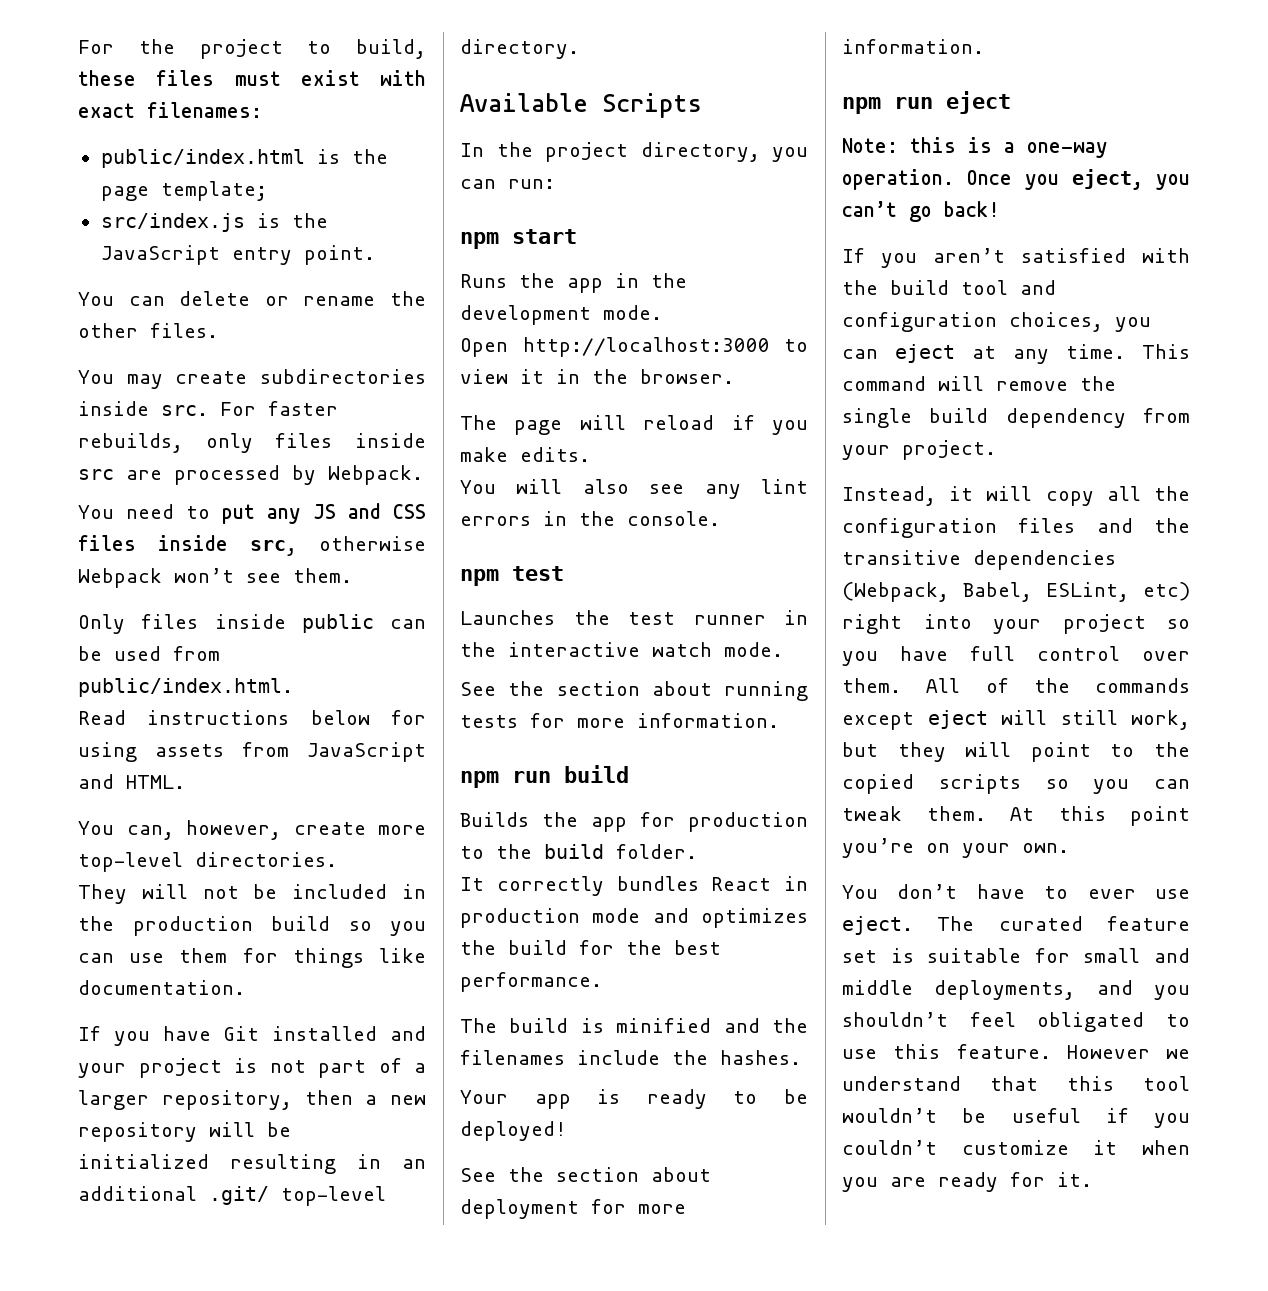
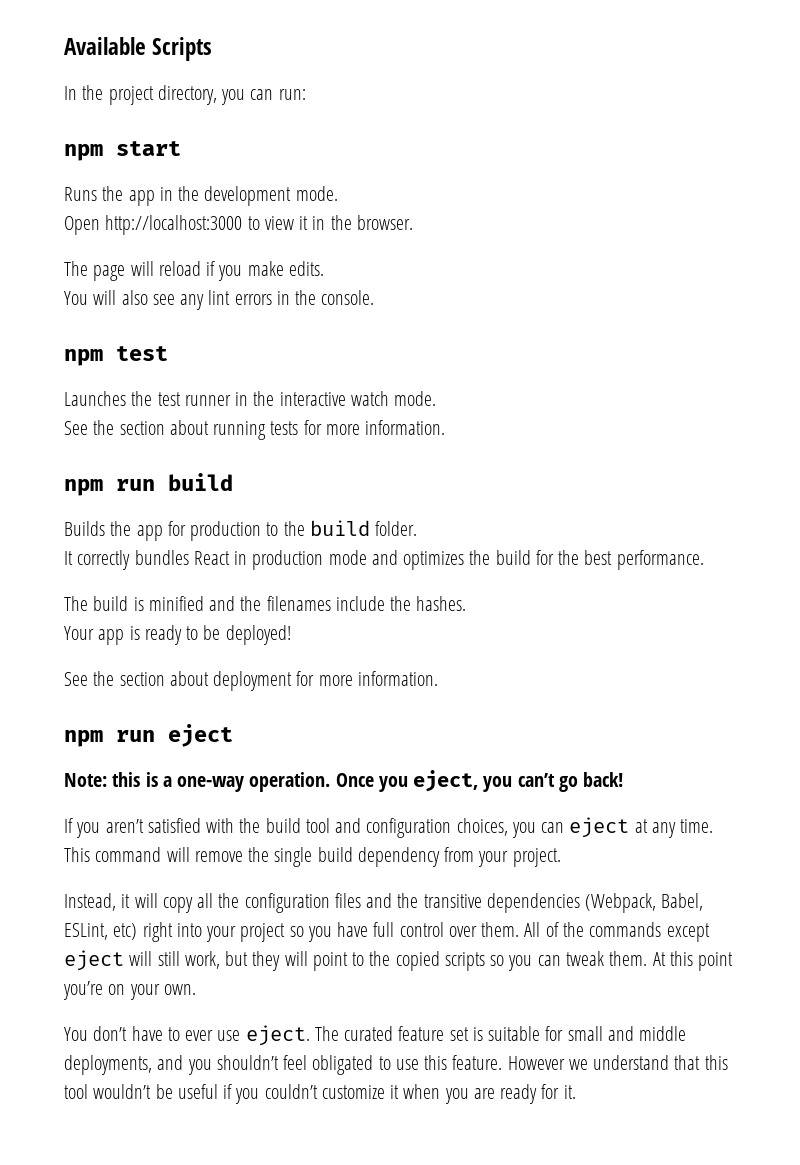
- For the project to build, these files must exist with exact filenames:
- public/index.html is the page template;
- src/index.js is the JavaScript entry point.
- You can delete or rename the other files.
- You may create subdirectories inside src. For faster rebuilds, only files inside src are processed by Webpack.
- You need to put any JS and CSS files inside src, otherwise Webpack won’t see them.
- Only files inside public can be used from public/index.html.
- Read instructions below for using assets from JavaScript and HTML.
- You can, however, create more top-level directories.
- They will not be included in the production build so you can use them for things like documentation.
- If you have Git installed and your project is not part of a larger repository, then a new repository will be initialized resulting in an additional .git/ top-level directory.

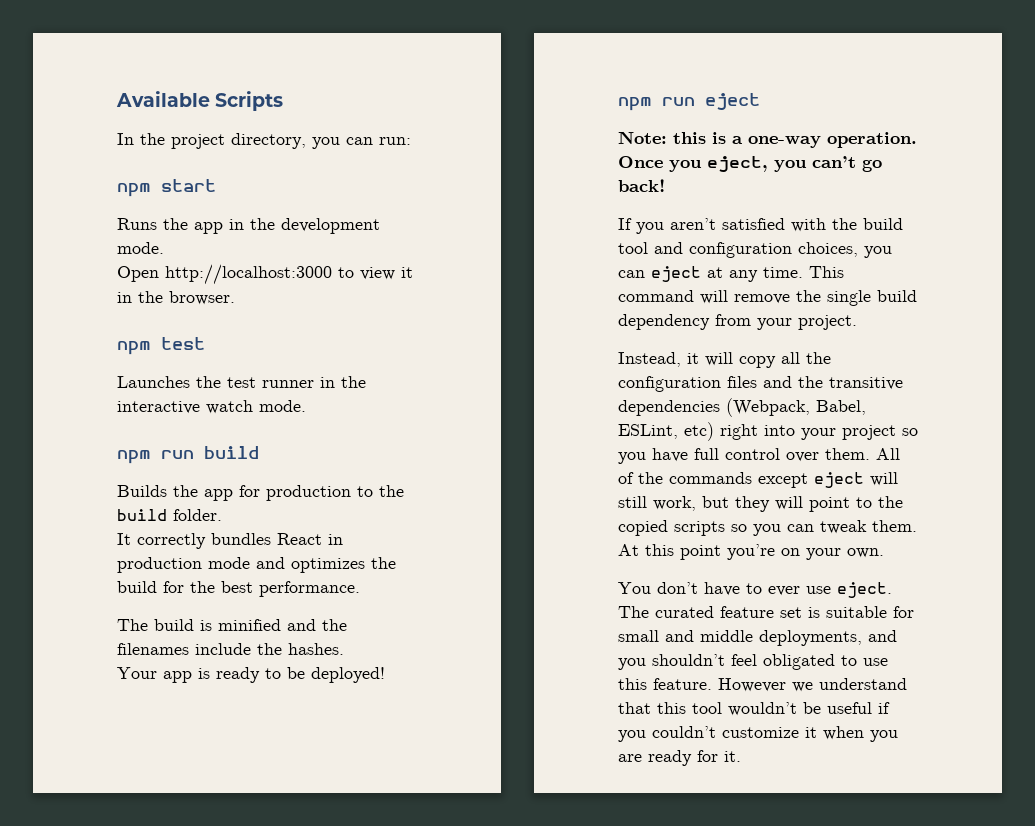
- The page will reload if you make edits.
- You will also see any lint errors in the console.
- See the section about running tests for more information.
- See the section about deployment for more information.

